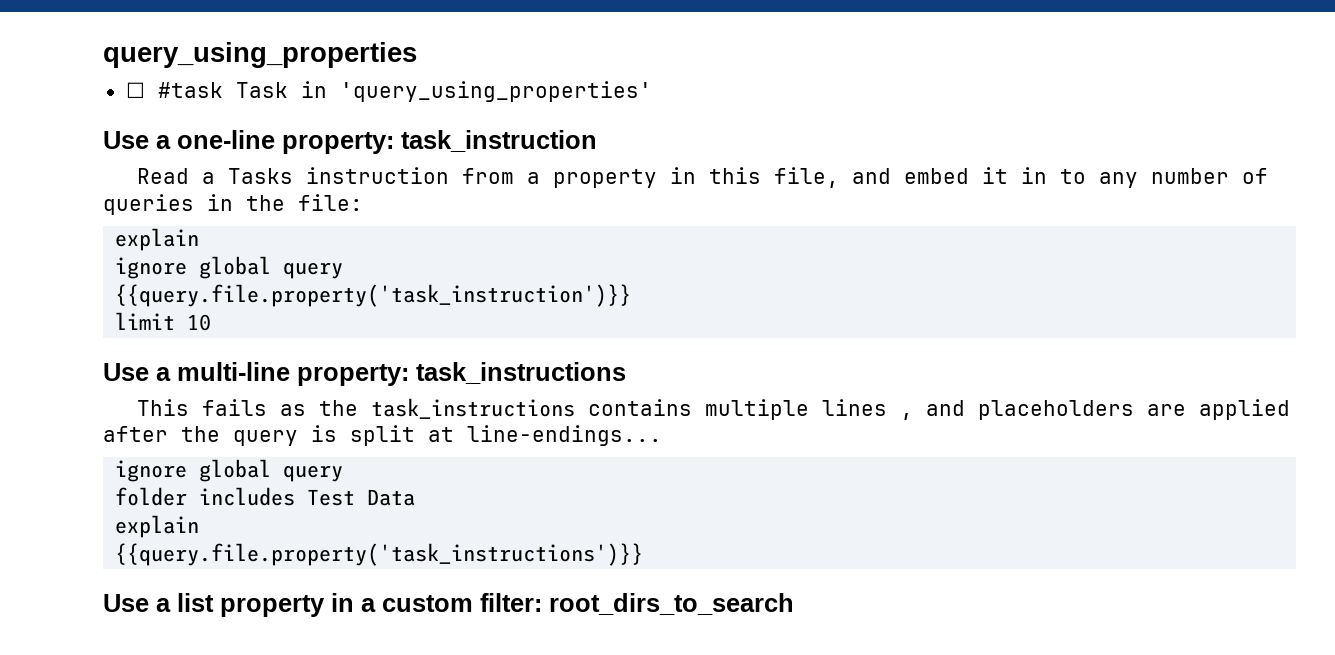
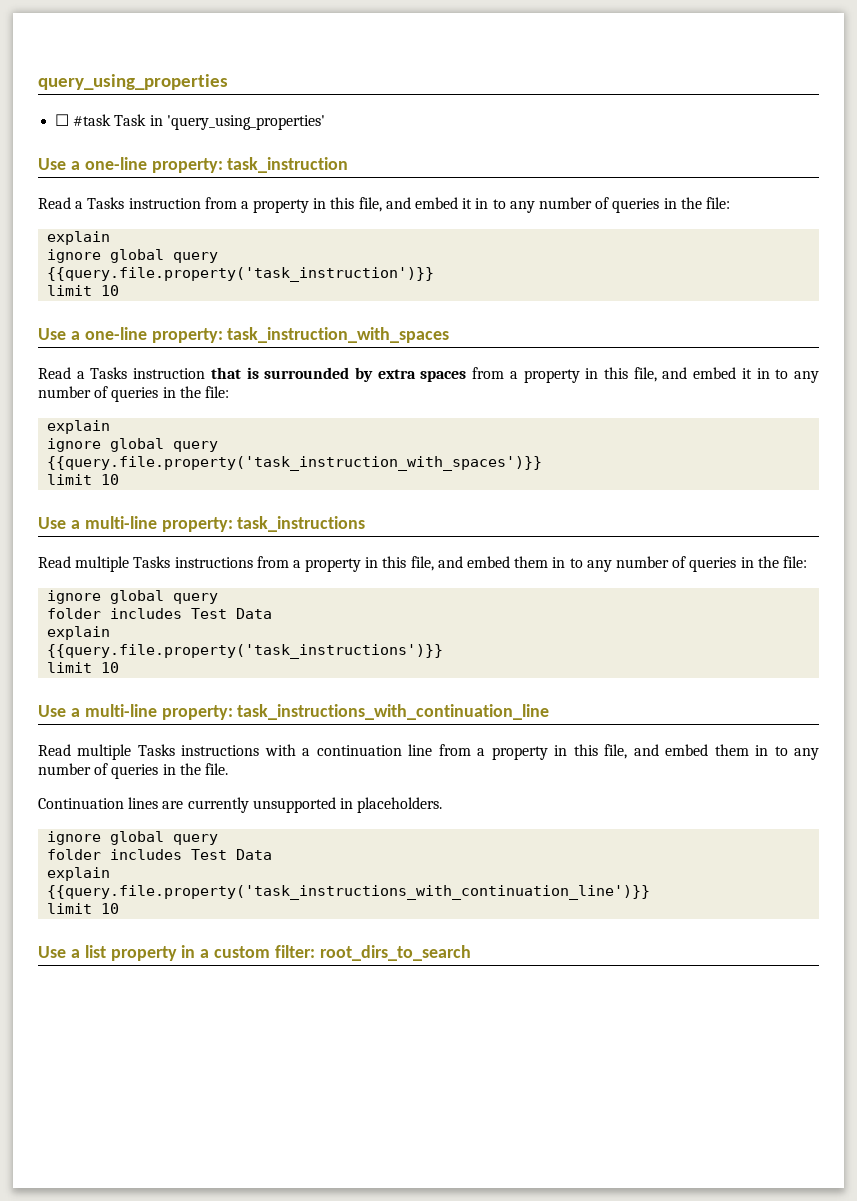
+ Use a one-line property: task_instruction_with_spaces
+ Read a Tasks instruction that is surrounded by extra spaces from a property in this file, and embed it in to any number of queries in the file:
+ explain
+ ignore global query
+ {{query.file.property('task_instruction_with_spaces')}}
+ limit 10
- This fails as the task_instructions contains multiple lines , and placeholders are applied after the query is split at line-endings...
+ Read multiple Tasks instructions from a property in this file, and embed them in to any number of queries in the file:
  {{query.file.property('task_instructions')}}
+ limit 10
+ Use a multi-line property: task_instructions_with_continuation_line
+ Read multiple Tasks instructions with a continuation line from a property in this file, and embed them in to any number of queries in the file.
+ Continuation lines are currently unsupported in placeholders.
+ ignore global query
+ folder includes Test Data
+ explain
+ {{query.file.property('task_instructions_with_continuation_line')}}
+ limit 10

